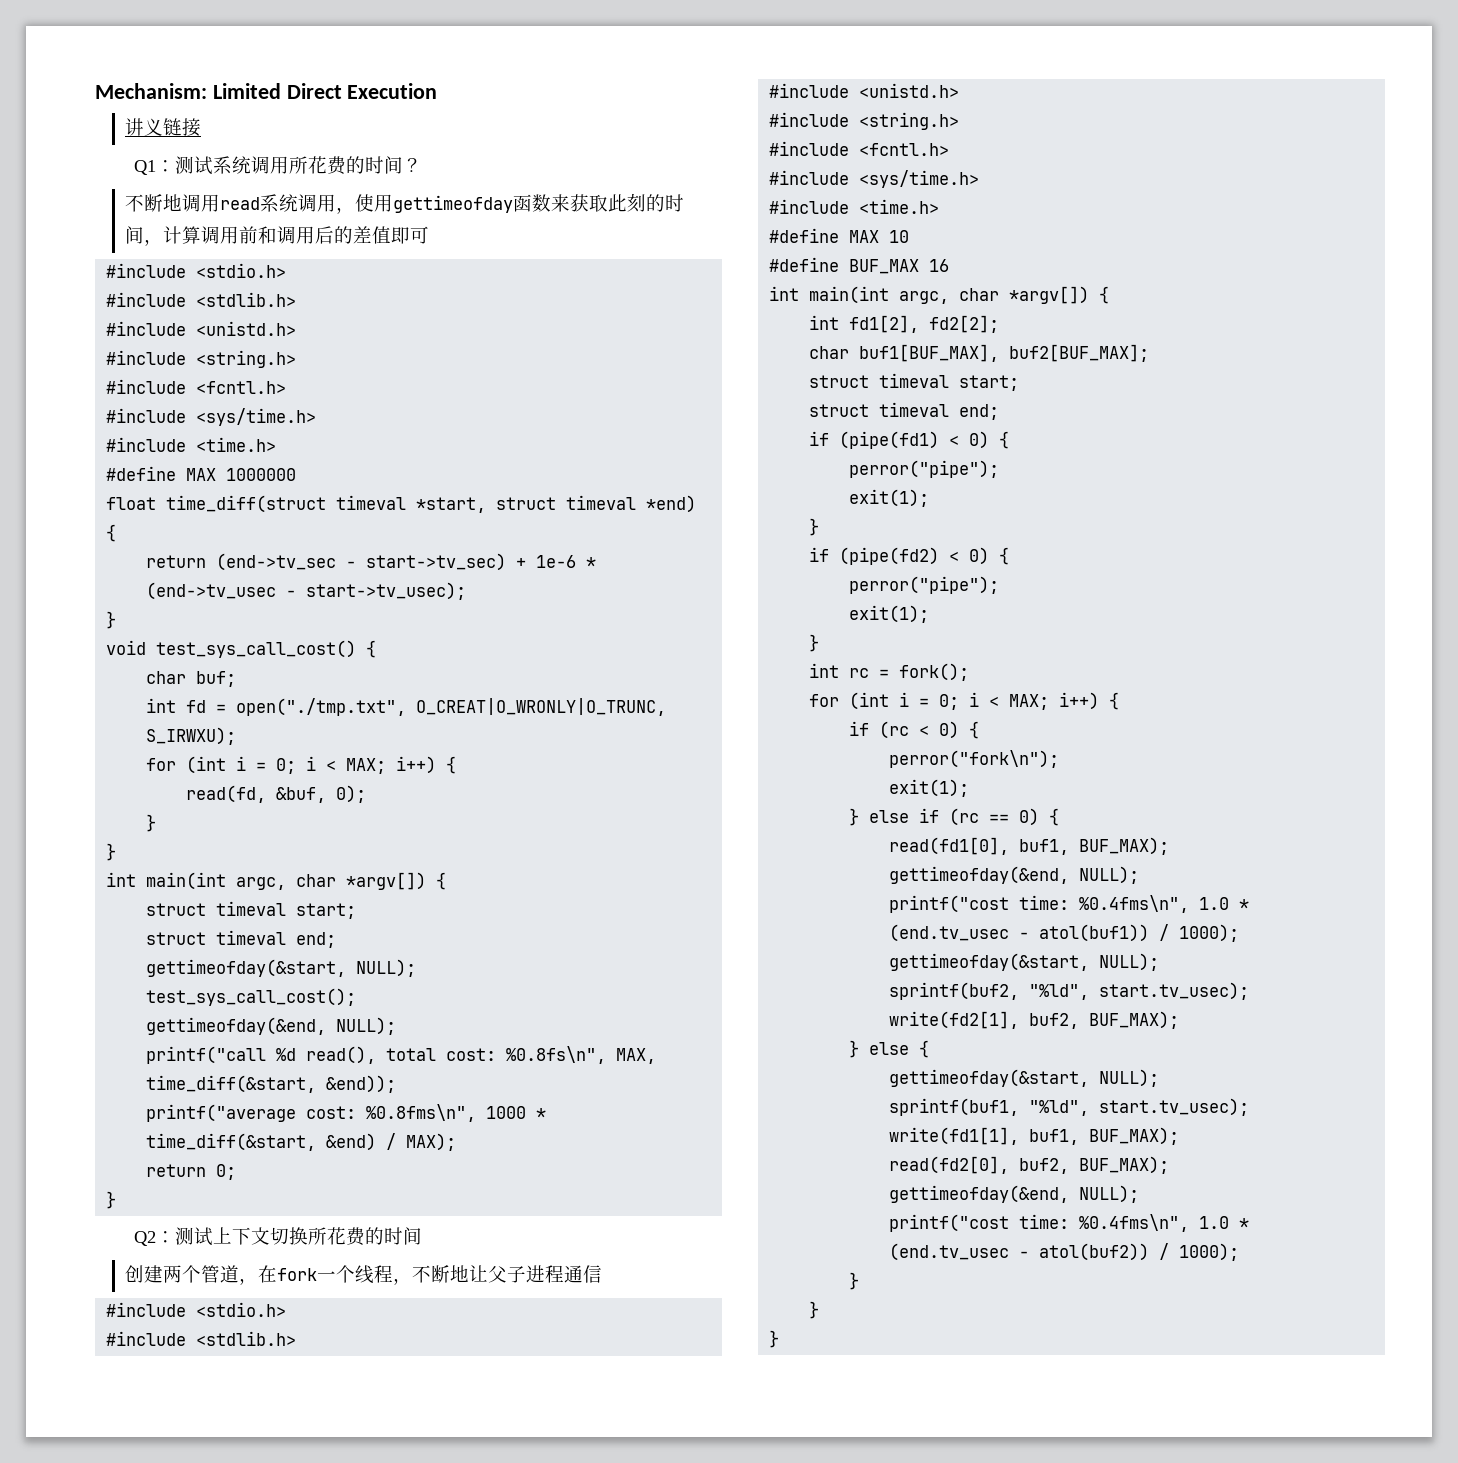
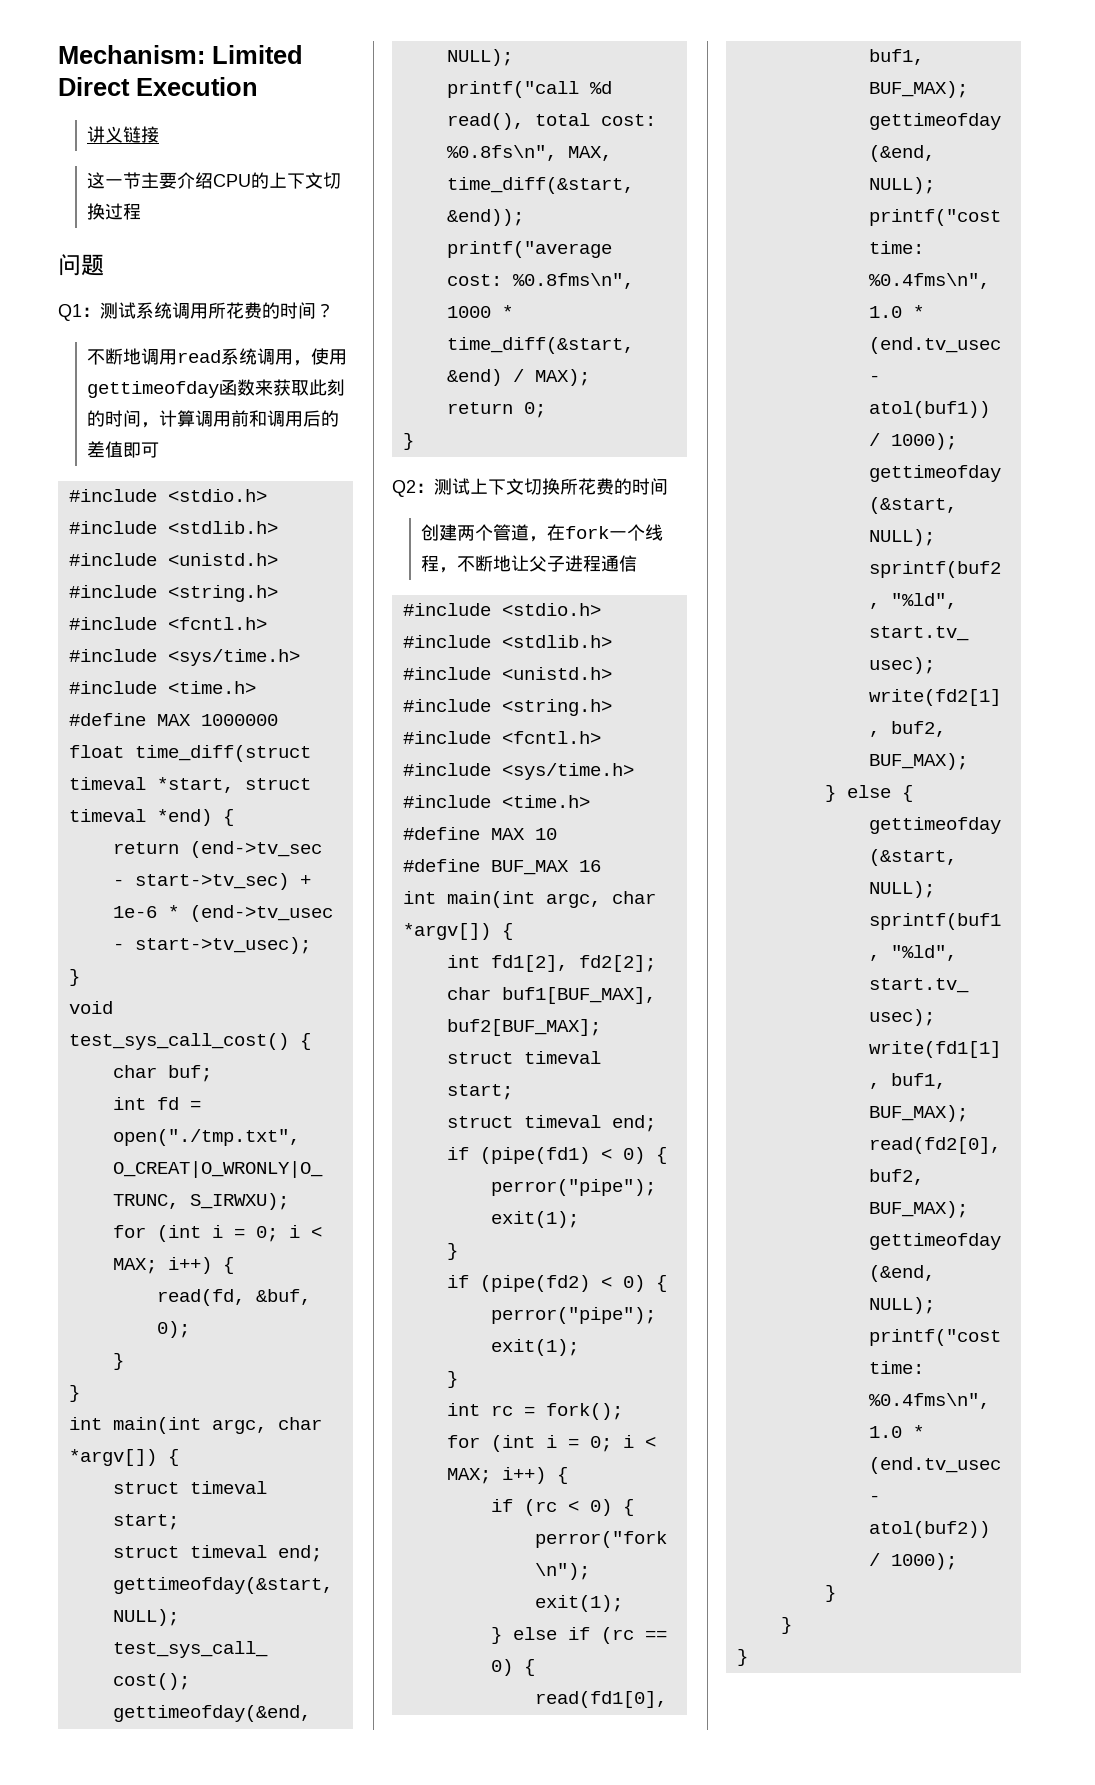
+ 这一节主要介绍CPU的上下文切换过程
+ 问题

